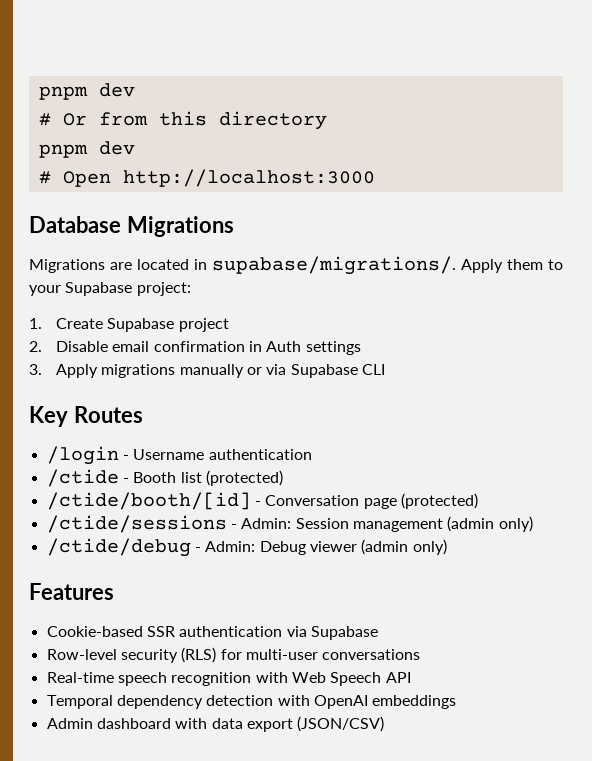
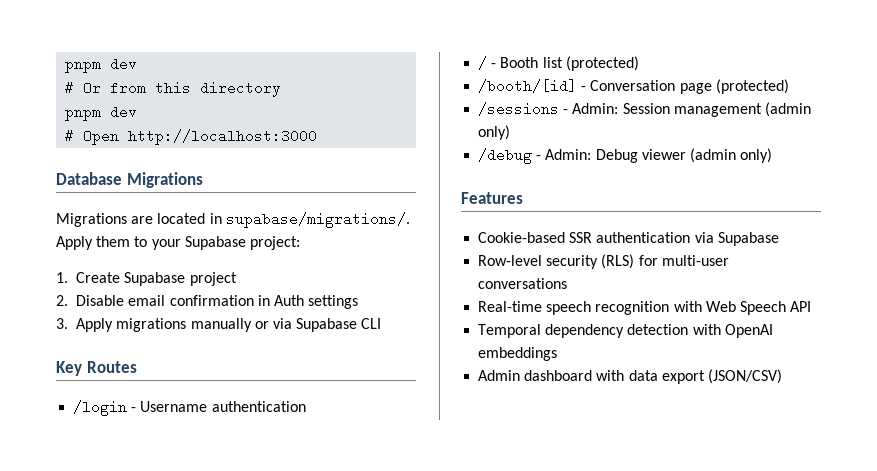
- /ctide - Booth list (protected)
+ / - Booth list (protected)
- /ctide/booth/[id] - Conversation page (protected)
+ /booth/[id] - Conversation page (protected)
- /ctide/sessions - Admin: Session management (admin only)
+ /sessions - Admin: Session management (admin only)
- /ctide/debug - Admin: Debug viewer (admin only)
+ /debug - Admin: Debug viewer (admin only)

